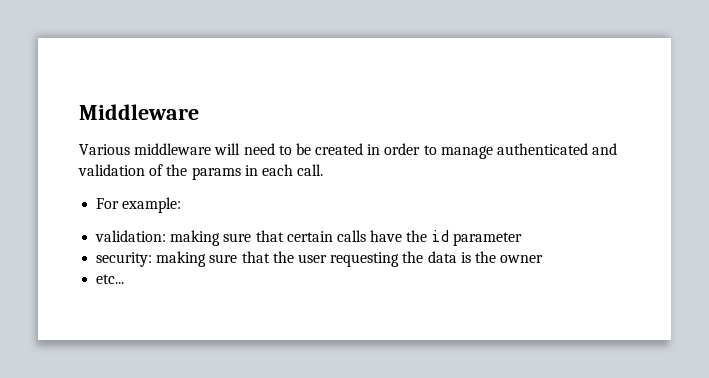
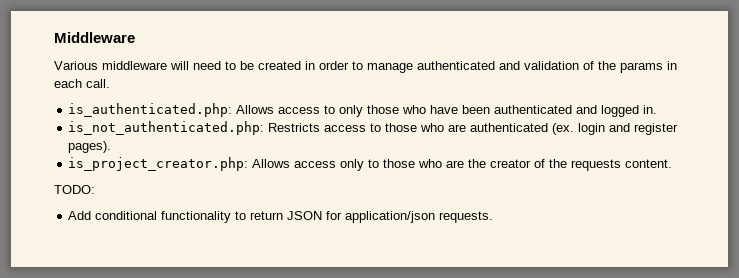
- For example:
- validation: making sure that certain calls have the id parameter
- security: making sure that the user requesting the data is the owner
- etc...
+ is_authenticated.php: Allows access to only those who have been authenticated and logged in.
+ is_not_authenticated.php: Restricts access to those who are authenticated (ex. login and register pages).
+ is_project_creator.php: Allows access only to those who are the creator of the requests content.
+ TODO:
+ Add conditional functionality to return JSON for application/json requests.

